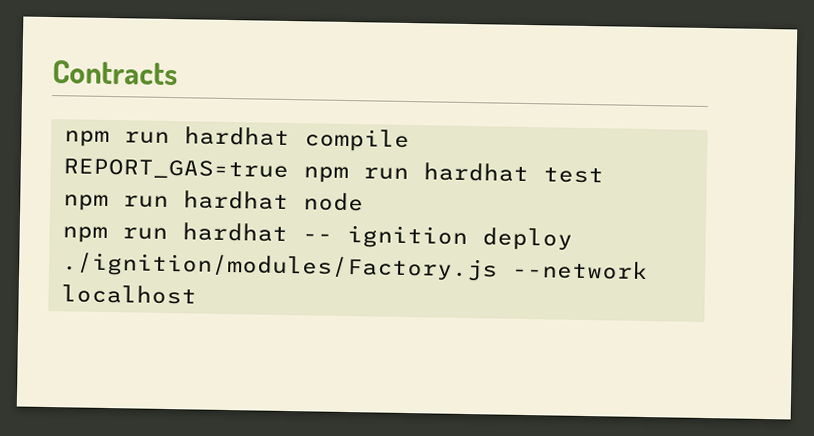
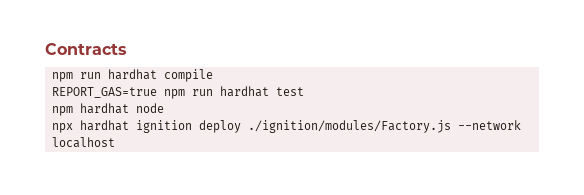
- npm run hardhat node
+ npm hardhat node
- npm run hardhat -- ignition deploy ./ignition/modules/Factory.js --network localhost
+ npx hardhat ignition deploy ./ignition/modules/Factory.js --network localhost

